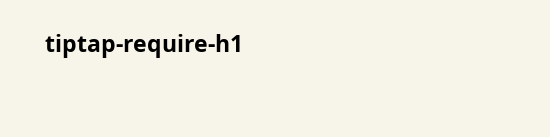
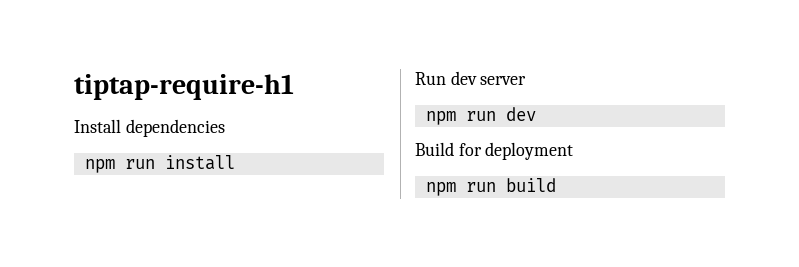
+ Install dependencies
+ npm run install
+ Run dev server
+ npm run dev
+ Build for deployment
+ npm run build

